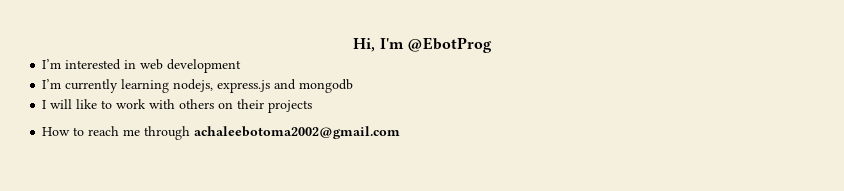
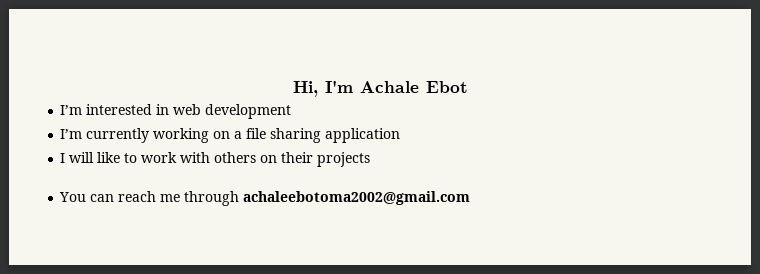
- Hi, I'm @EbotProg
+ Hi, I'm Achale Ebot
- I’m currently learning nodejs, express.js and mongodb
+ I’m currently working on a file sharing application
- How to reach me through achaleebotoma2002@gmail.com
+ You can reach me through achaleebotoma2002@gmail.com

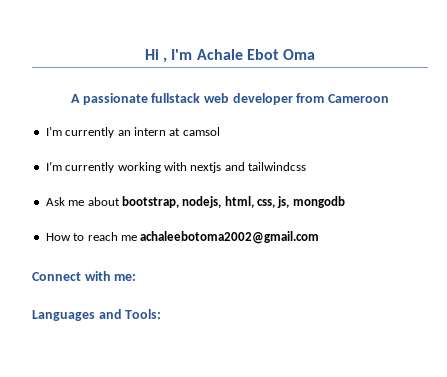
- Hi, I'm Achale Ebot
- I’m interested in web development
- I’m currently working on a file sharing application
- I will like to work with others on their projects
- You can reach me through achaleebotoma2002@gmail.com
+ Hi , I'm Achale Ebot Oma
+ A passionate fullstack web developer from Cameroon
+ I’m currently an intern at camsol
+ I’m currently working with nextjs and tailwindcss
+ Ask me about bootstrap, nodejs, html, css, js, mongodb
+ How to reach me achaleebotoma2002@gmail.com
+ Connect with me:
+ Languages and Tools:

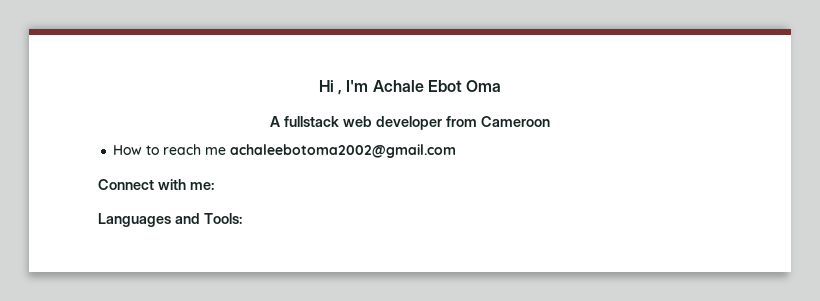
- A passionate fullstack web developer from Cameroon
+ A fullstack web developer from Cameroon
- I’m currently an intern at camsol
- I’m currently working with nextjs and tailwindcss
- Ask me about bootstrap, nodejs, html, css, js, mongodb

